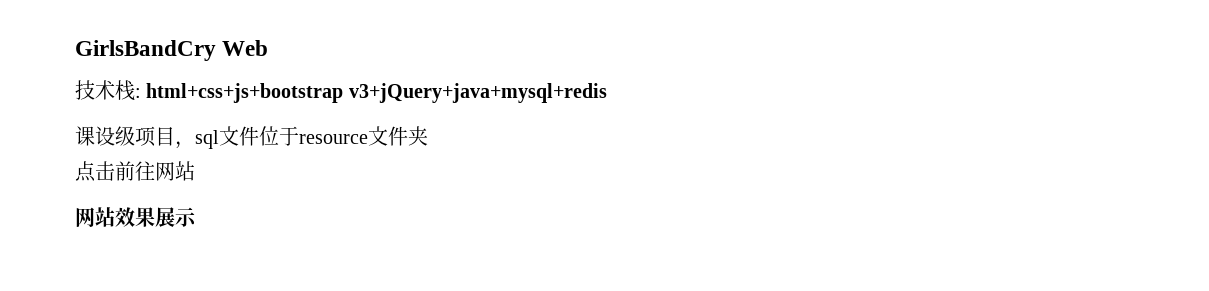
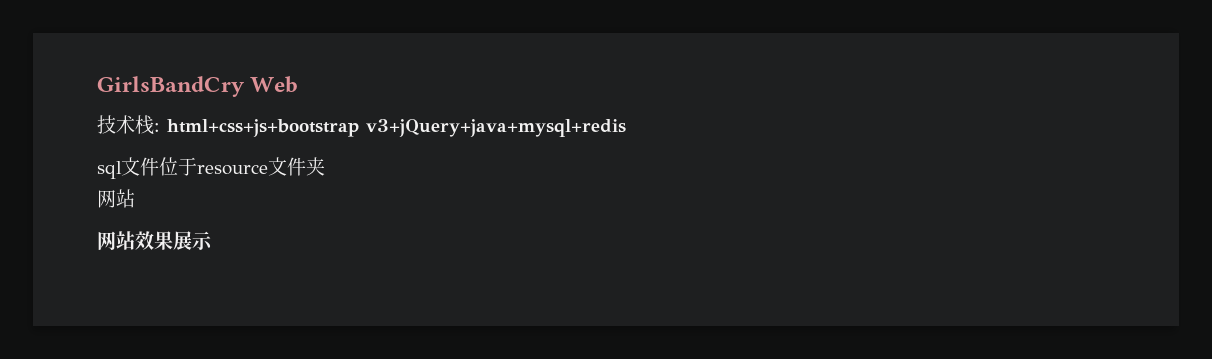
- 课设级项目，sql文件位于resource文件夹
- 点击前往网站
+ sql文件位于resource文件夹
+ 网站

